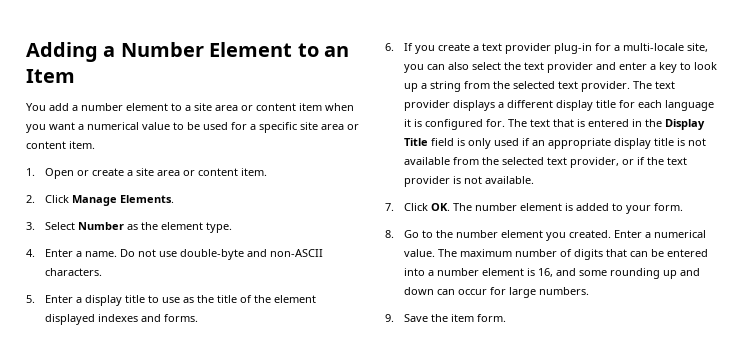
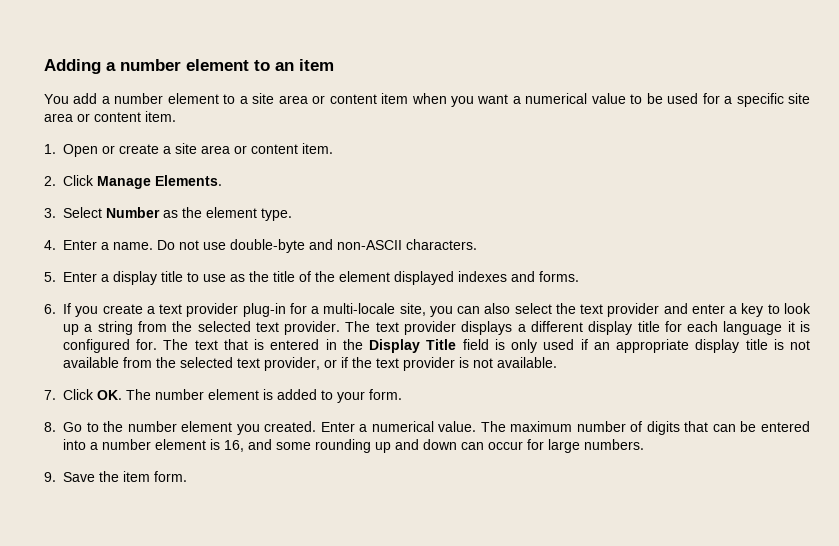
- Adding a Number Element to an Item
+ Adding a number element to an item

